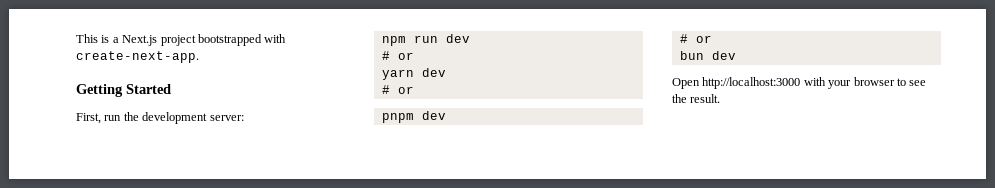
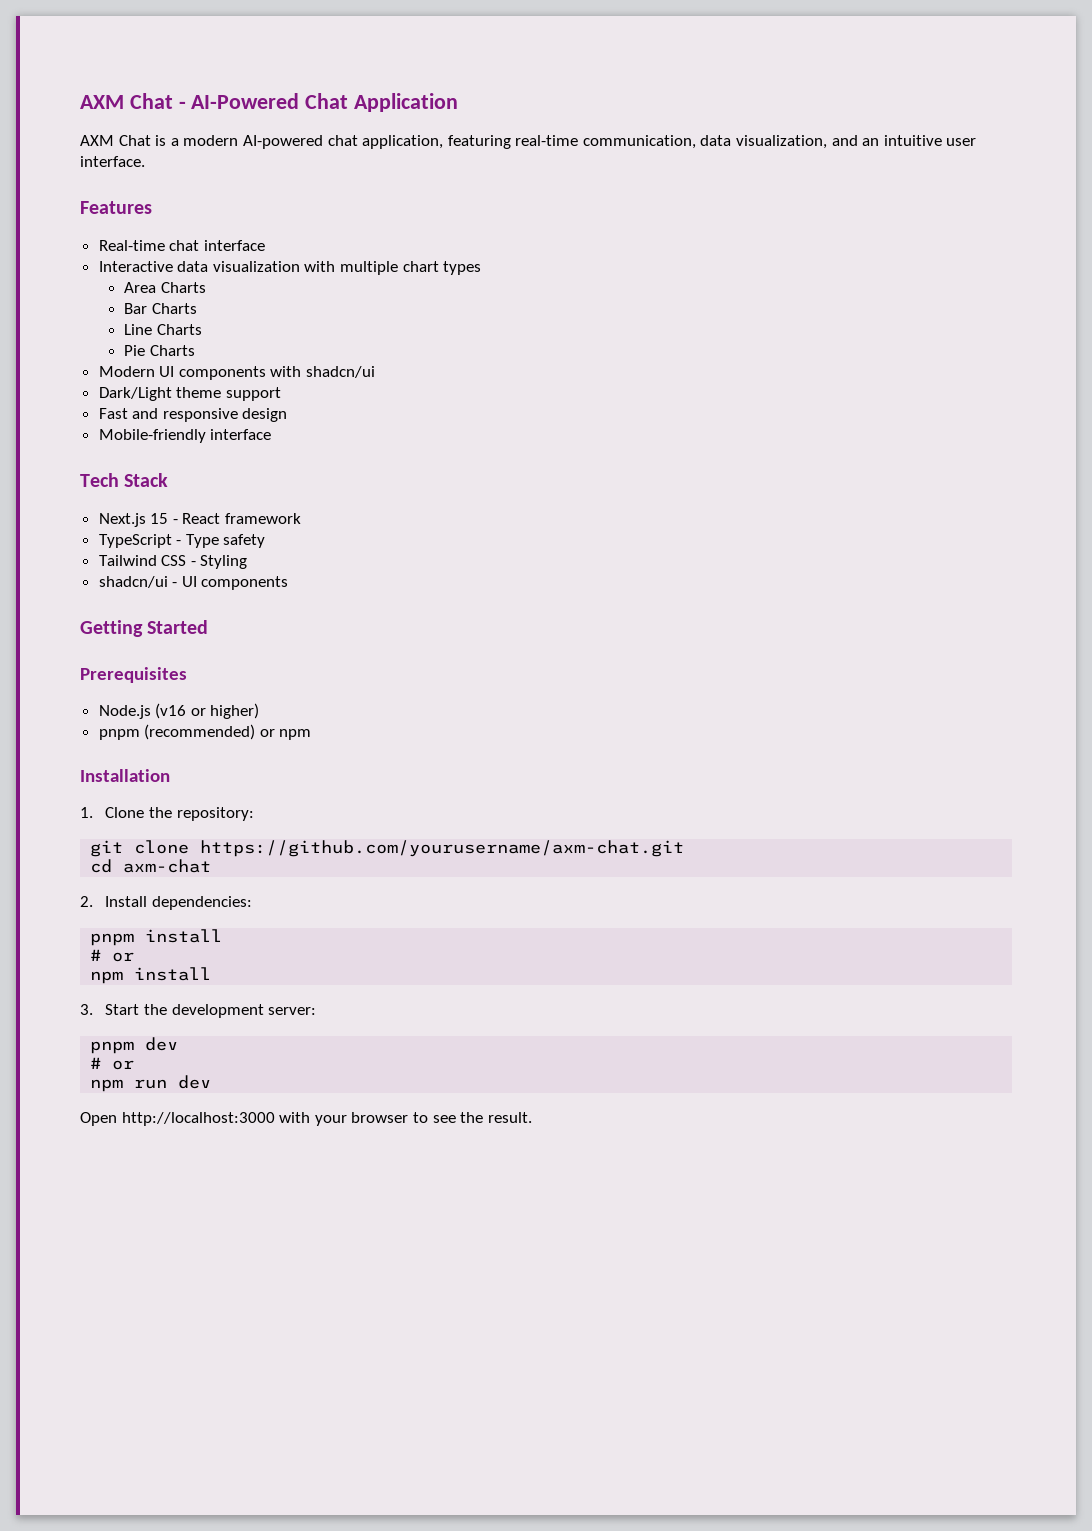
- This is a Next.js project bootstrapped with create-next-app.
+ AXM Chat - AI-Powered Chat Application
+ AXM Chat is a modern AI-powered chat application, featuring real-time communication, data visualization, and an intuitive user interface.
+ Features
+ Real-time chat interface
+ Interactive data visualization with multiple chart types
+ Area Charts
+ Bar Charts
+ Line Charts
+ Pie Charts
+ Modern UI components with shadcn/ui
+ Dark/Light theme support
+ Fast and responsive design
+ Mobile-friendly interface
+ Tech Stack
+ Next.js 15 - React framework
+ TypeScript - Type safety
+ Tailwind CSS - Styling
+ shadcn/ui - UI components
  Getting Started
- First, run the development server:
- npm run dev
+ Prerequisites
+ Node.js (v16 or higher)
+ pnpm (recommended) or npm
+ Installation
+ 1. Clone the repository:
+ git clone https://github.com/yourusername/axm-chat.git
+ cd axm-chat
+ 2. Install dependencies:
+ pnpm install
  # or
- yarn dev
- # or
+ npm install
+ 3. Start the development server:
- bun dev
+ npm run dev

